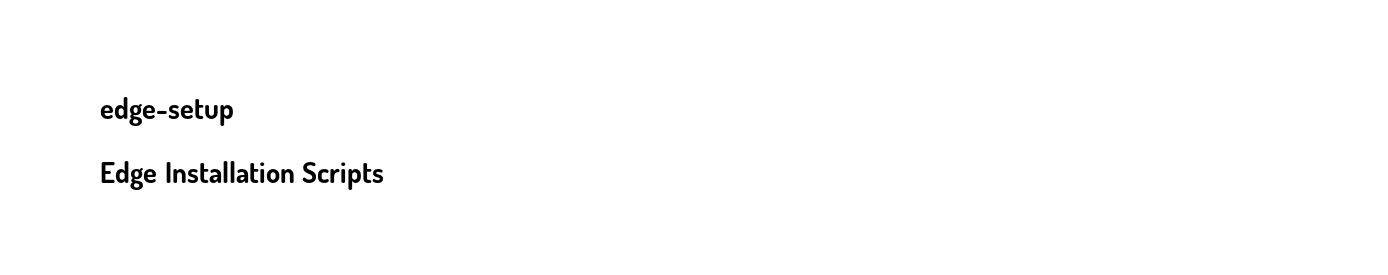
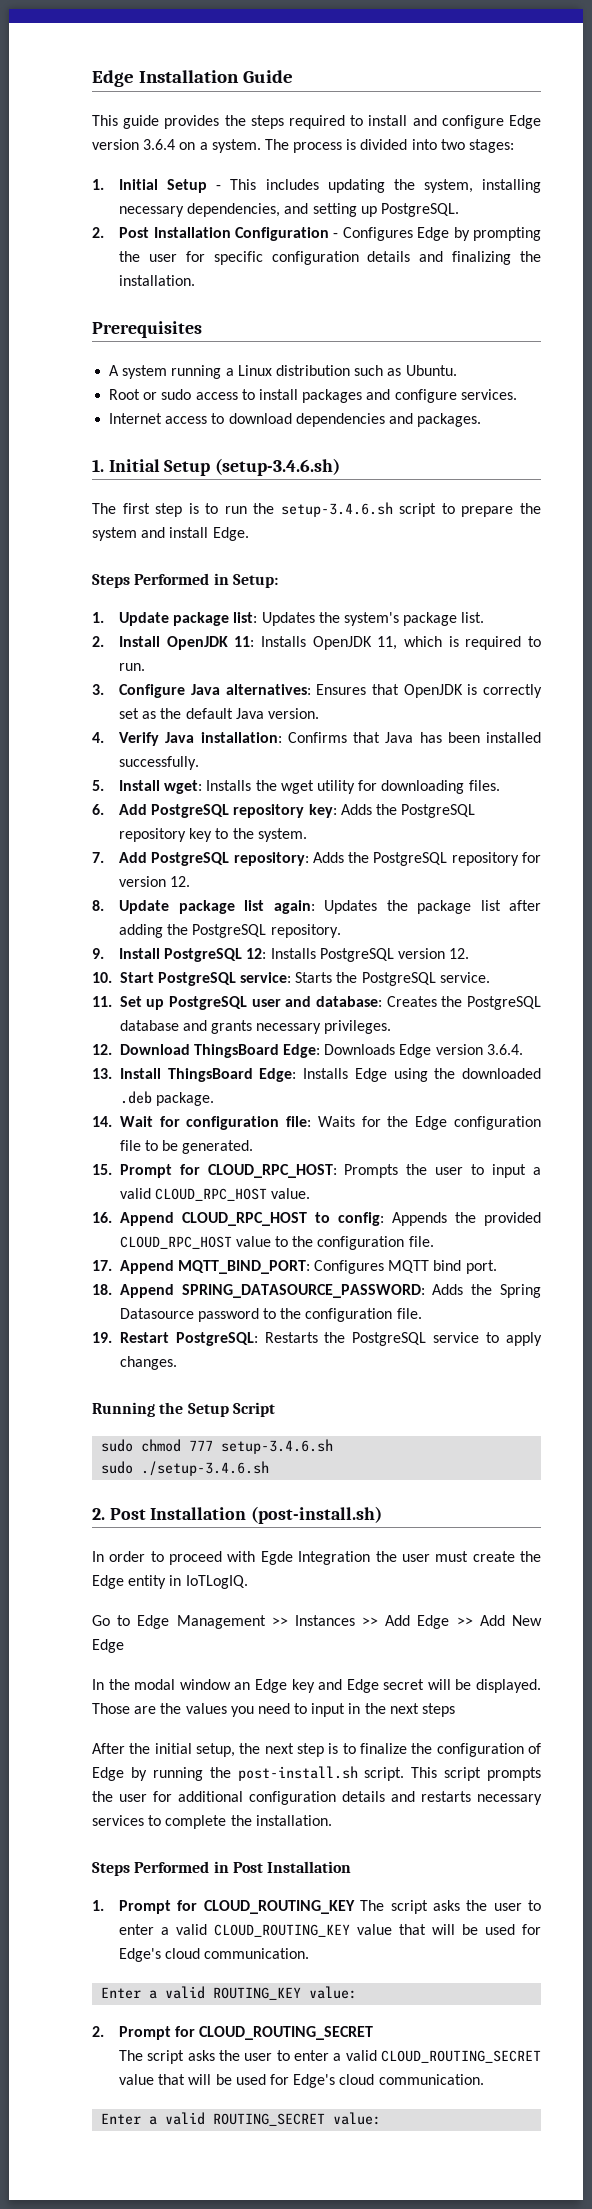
- edge-setup
- Edge Installation Scripts
+ Edge Installation Guide
+ This guide provides the steps required to install and configure Edge version 3.6.4 on a system. The process is divided into two stages:
+ 1. Initial Setup - This includes updating the system, installing necessary dependencies, and setting up PostgreSQL.
+ 2. Post Installation Configuration - Configures Edge by prompting the user for specific configuration details and finalizing the installation.
+ Prerequisites
+ A system running a Linux distribution such as Ubuntu.
+ Root or sudo access to install packages and configure services.
+ Internet access to download dependencies and packages.
+ 1. Initial Setup (setup-3.4.6.sh)
+ The first step is to run the setup-3.4.6.sh script to prepare the system and install Edge.
+ Steps Performed in Setup:
+ 1. Update package list: Updates the system's package list.
+ 2. Install OpenJDK 11: Installs OpenJDK 11, which is required to run.
+ 3. Configure Java alternatives: Ensures that OpenJDK is correctly set as the default Java version.
+ 4. Verify Java installation: Confirms that Java has been installed successfully.
+ 5. Install wget: Installs the wget utility for downloading files.
+ 6. Add PostgreSQL repository key: Adds the PostgreSQL repository key to the system.
+ 7. Add PostgreSQL repository: Adds the PostgreSQL repository for version 12.
+ 8. Update package list again: Updates the package list after adding the PostgreSQL repository.
+ 9. Install PostgreSQL 12: Installs PostgreSQL version 12.
+ 10. Start PostgreSQL service: Starts the PostgreSQL service.
+ 11. Set up PostgreSQL user and database: Creates the PostgreSQL database and grants necessary privileges.
+ 12. Download ThingsBoard Edge: Downloads Edge version 3.6.4.
+ 13. Install ThingsBoard Edge: Installs Edge using the downloaded .deb package.
+ 14. Wait for configuration file: Waits for the Edge configuration file to be generated.
+ 15. Prompt for CLOUD_RPC_HOST: Prompts the user to input a valid CLOUD_RPC_HOST value.
+ 16. Append CLOUD_RPC_HOST to config: Appends the provided CLOUD_RPC_HOST value to the configuration file.
+ 17. Append MQTT_BIND_PORT: Configures MQTT bind port.
+ 18. Append SPRING_DATASOURCE_PASSWORD: Adds the Spring Datasource password to the configuration file.
+ 19. Restart PostgreSQL: Restarts the PostgreSQL service to apply changes.
+ Running the Setup Script
+ sudo chmod 777 setup-3.4.6.sh
+ sudo ./setup-3.4.6.sh
+ 2. Post Installation (post-install.sh)
+ In order to proceed with Egde Integration the user must create the Edge entity in IoTLogIQ.
+ Go to Edge Management >> Instances >> Add Edge >> Add New Edge
+ In the modal window an Edge key and Edge secret will be displayed. Those are the values you need to input in the next steps
+ After the initial setup, the next step is to finalize the configuration of Edge by running the post-install.sh script. This script prompts the user for additional configuration details and restarts necessary services to complete the installation.
+ Steps Performed in Post Installation
+ 1. Prompt for CLOUD_ROUTING_KEY The script asks the user to enter a valid CLOUD_ROUTING_KEY value that will be used for Edge's cloud communication.
+ Enter a valid ROUTING_KEY value:
+ 2. Prompt for CLOUD_ROUTING_SECRET
+ The script asks the user to enter a valid CLOUD_ROUTING_SECRET value that will be used for Edge's cloud communication.
+ Enter a valid ROUTING_SECRET value:

